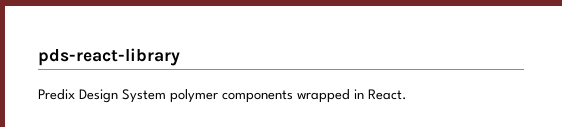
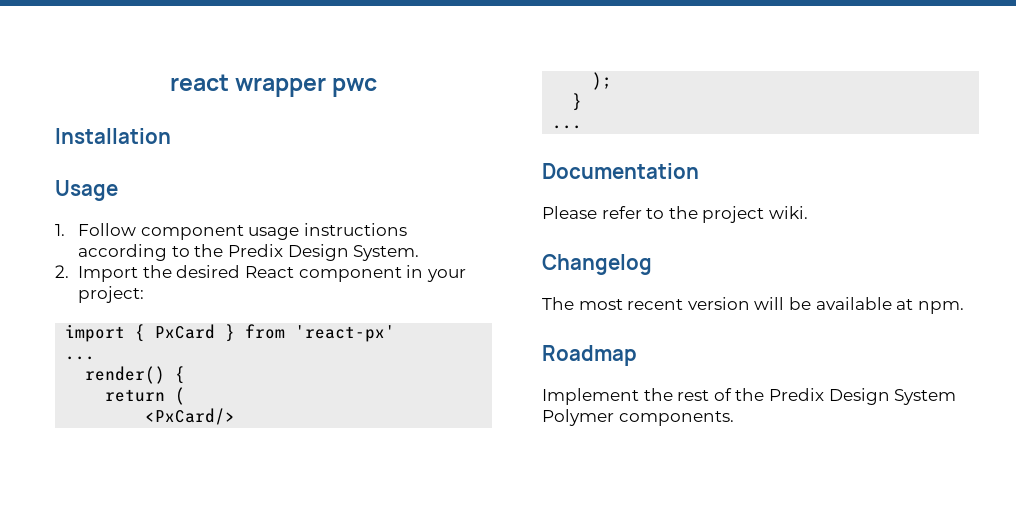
- pds-react-library
- Predix Design System polymer components wrapped in React.
+ react wrapper pwc
+ Installation
+ Usage
+ 1. Follow component usage instructions according to the Predix Design System.
+ 2. Import the desired React component in your project:
+ import { PxCard } from 'react-px'
+ ...
+ render() {
+ return (
+ <PxCard/>
+ );
+ }
+ ...
+ Documentation
+ Please refer to the project wiki.
+ Changelog
+ The most recent version will be available at npm.
+ Roadmap
+ Implement the rest of the Predix Design System Polymer components.

